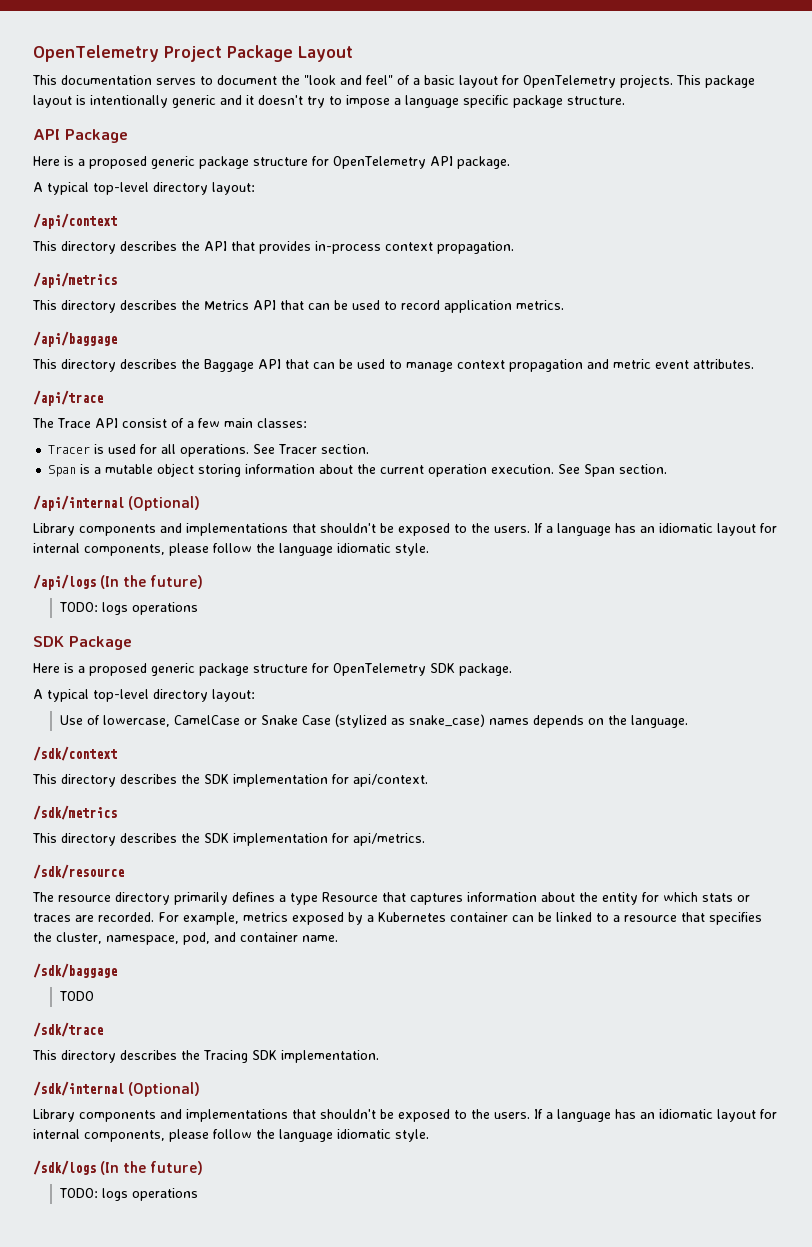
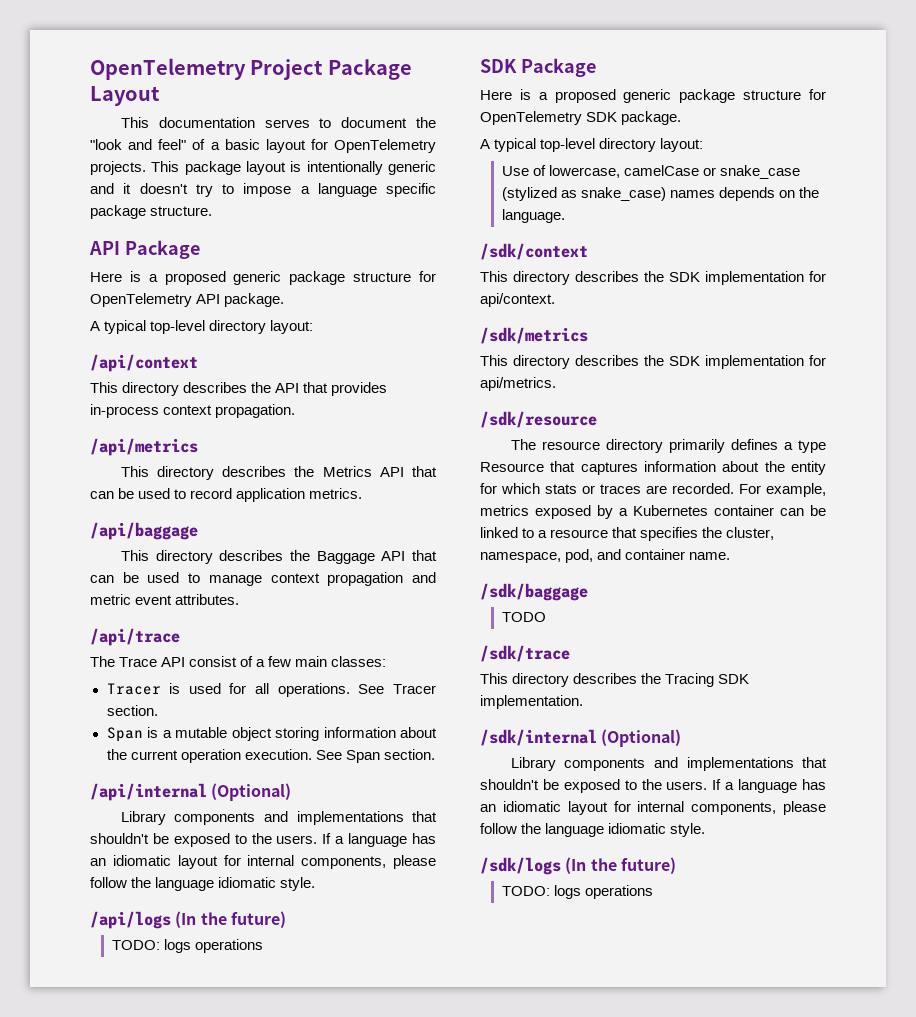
- Use of lowercase, CamelCase or Snake Case (stylized as snake_case) names depends on the language.
+ Use of lowercase, camelCase or snake_case (stylized as snake_case) names depends on the language.

